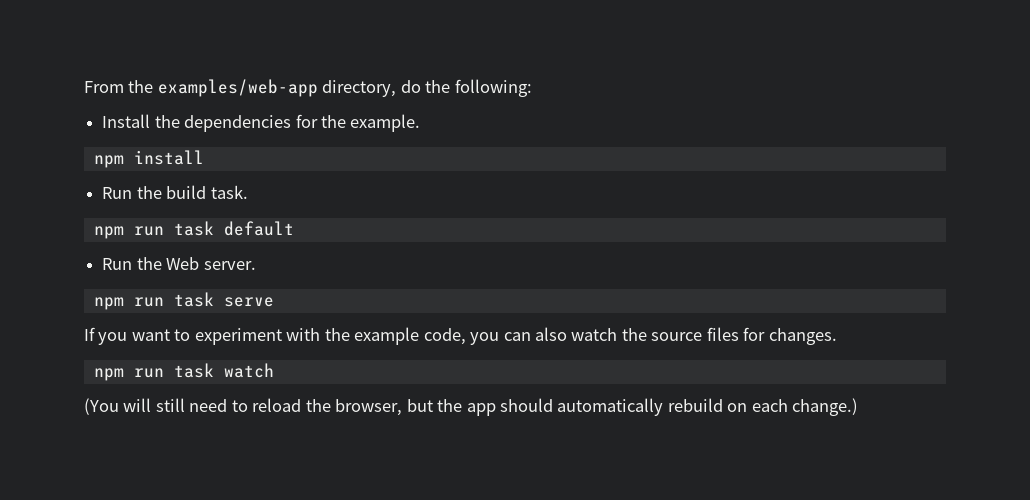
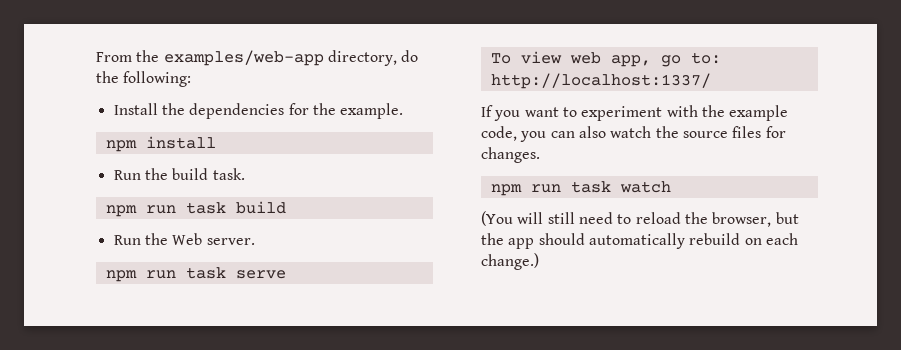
- npm run task default
+ npm run task build
+ To view web app, go to: http://localhost:1337/

